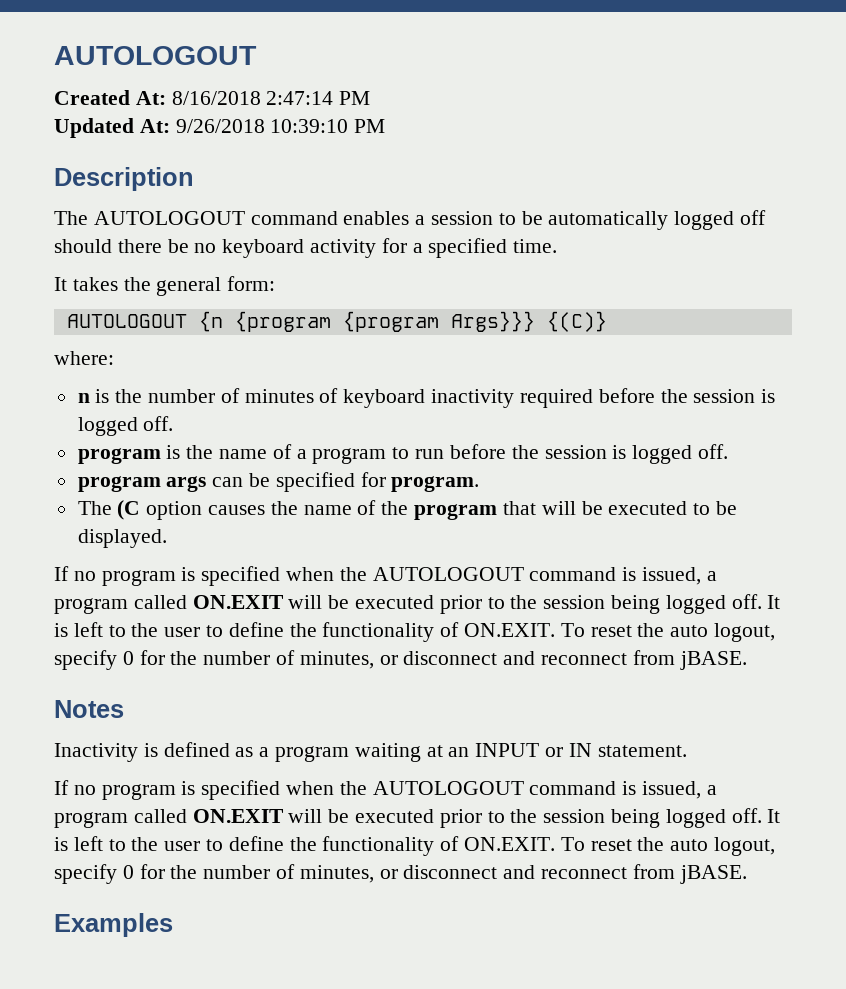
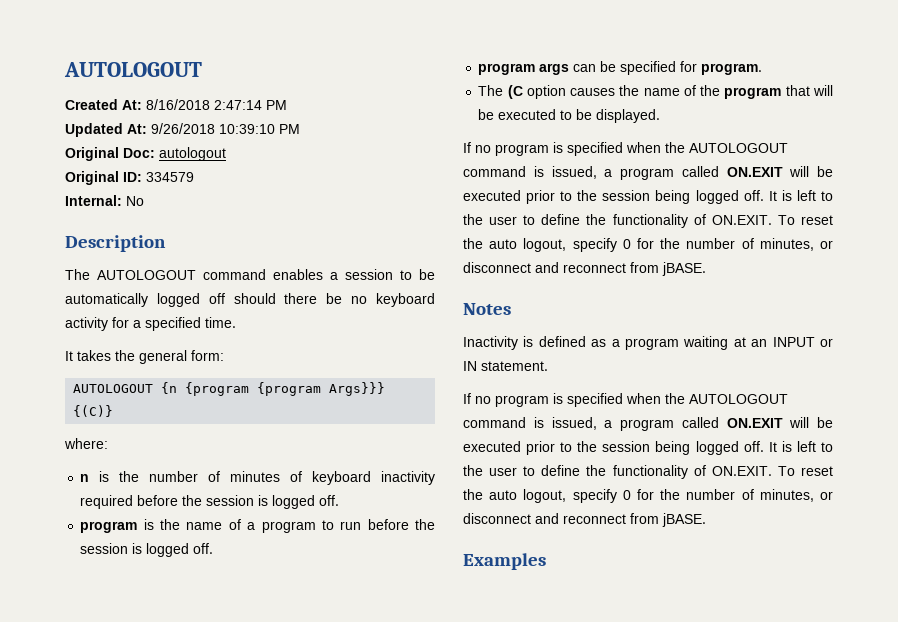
+ Original Doc: autologout
+ Original ID: 334579
+ Internal: No

